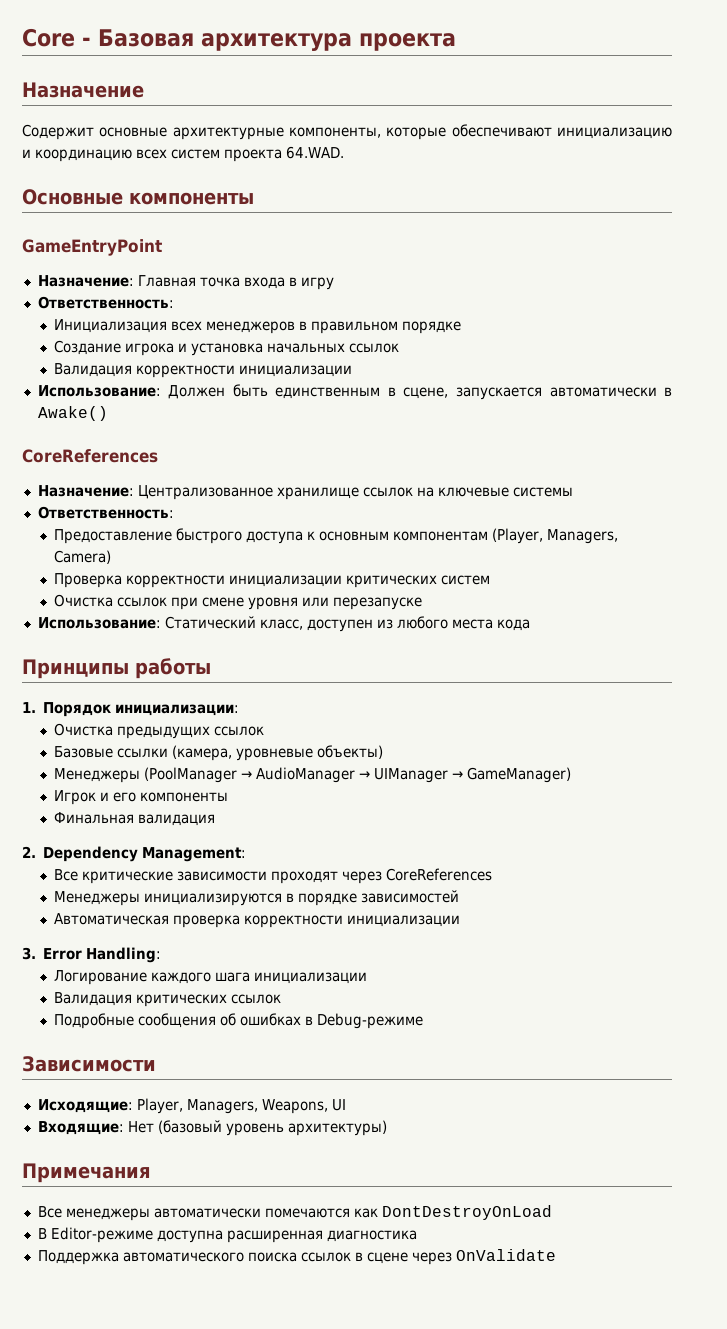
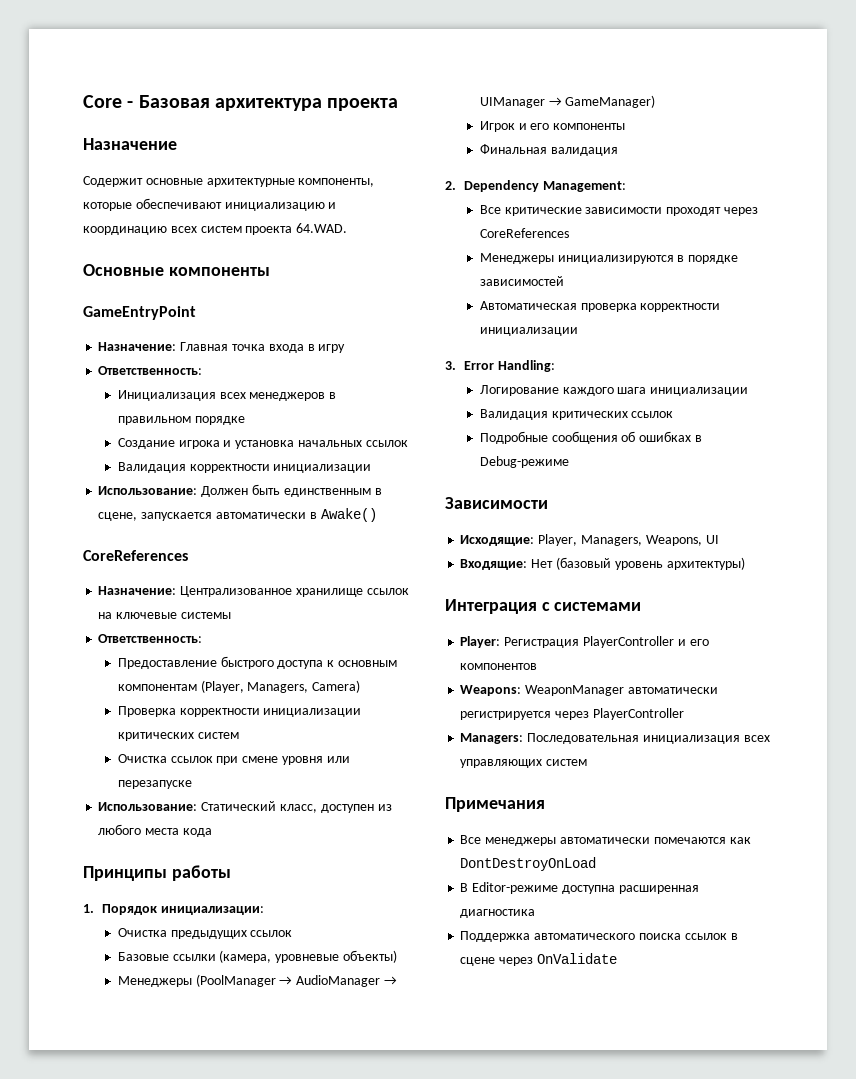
+ Интеграция с системами
+ Player: Регистрация PlayerController и его компонентов
+ Weapons: WeaponManager автоматически регистрируется через PlayerController
+ Managers: Последовательная инициализация всех управляющих систем

